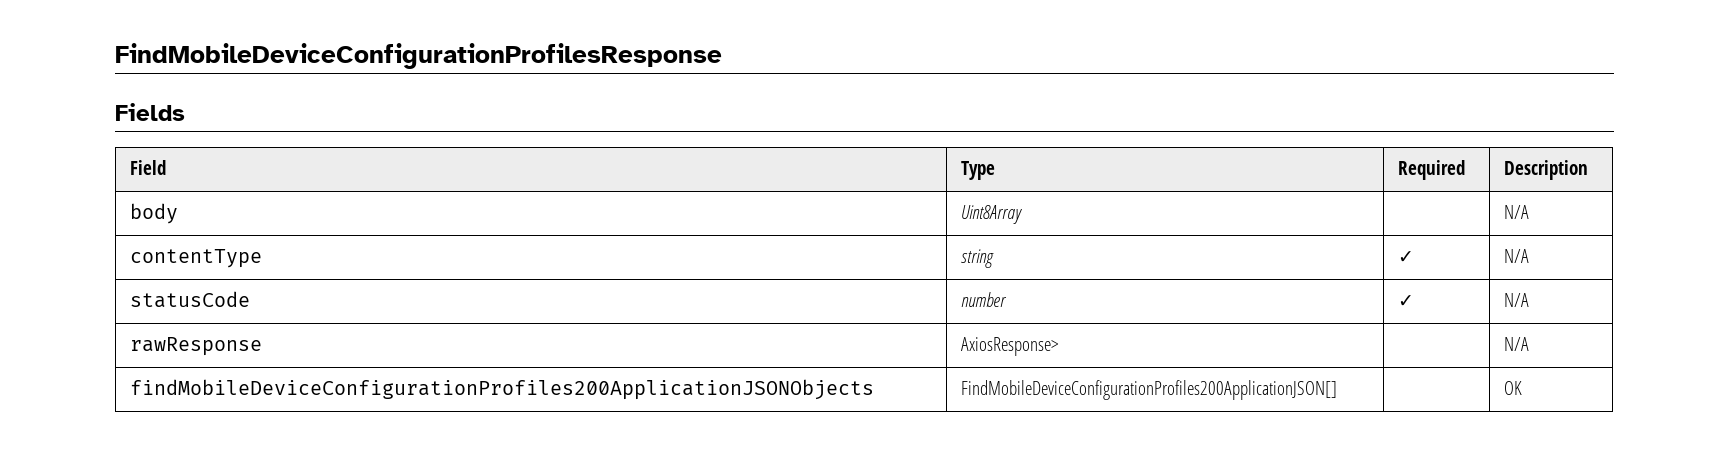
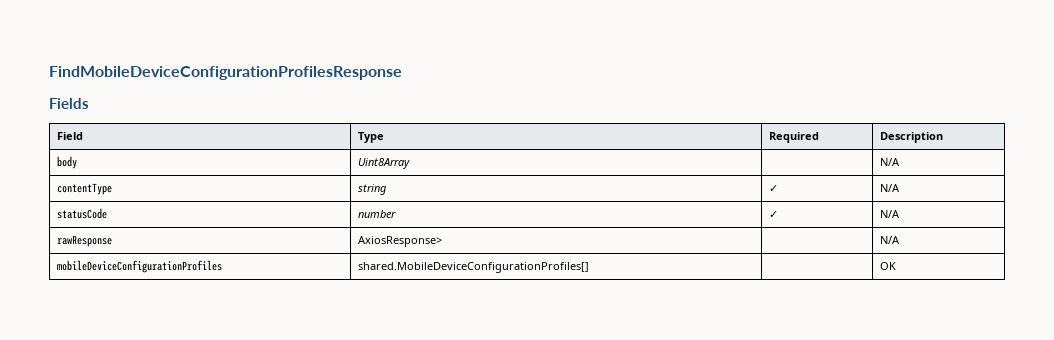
- findMobileDeviceConfigurationProfiles200ApplicationJSONObjects | FindMobileDeviceConfigurationProfiles200ApplicationJSON[] | | OK
+ mobileDeviceConfigurationProfiles | shared.MobileDeviceConfigurationProfiles[] | | OK

